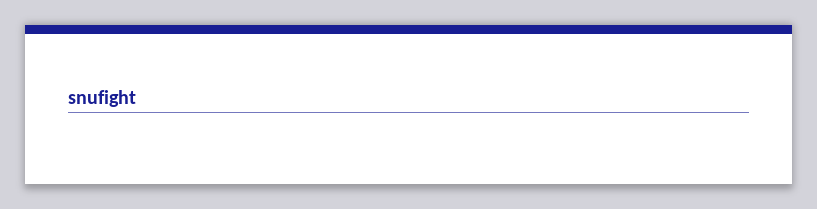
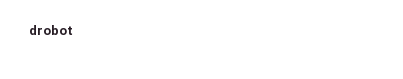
- snufight
+ drobot

